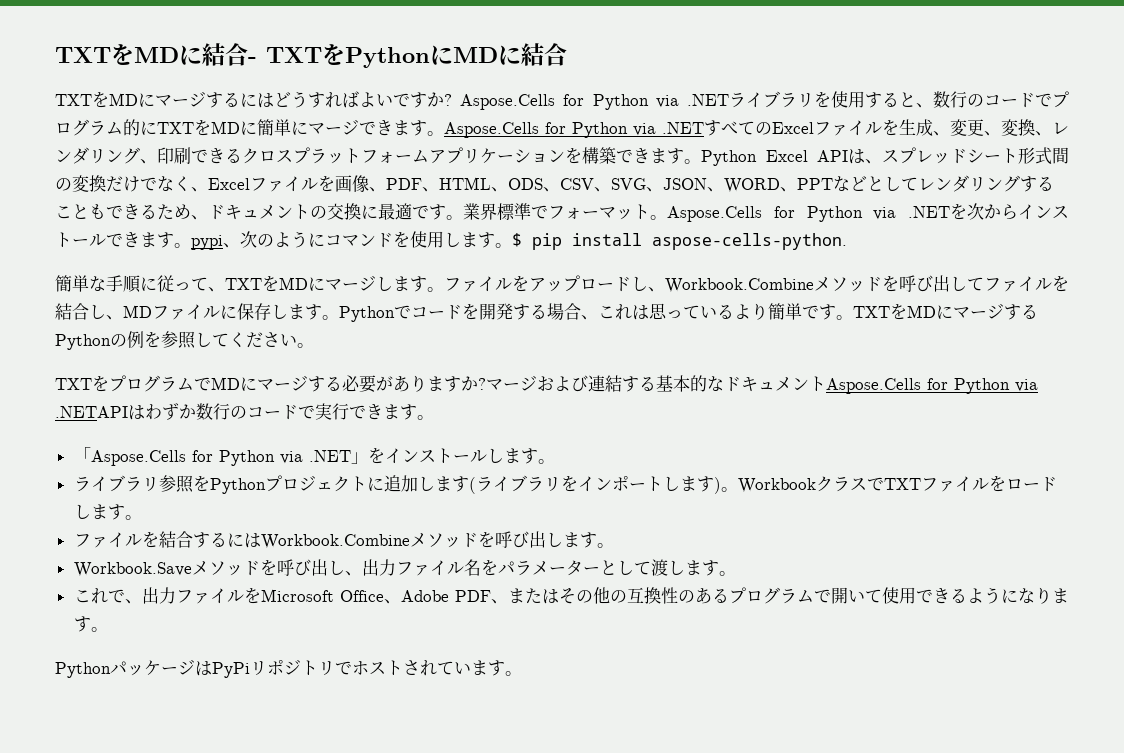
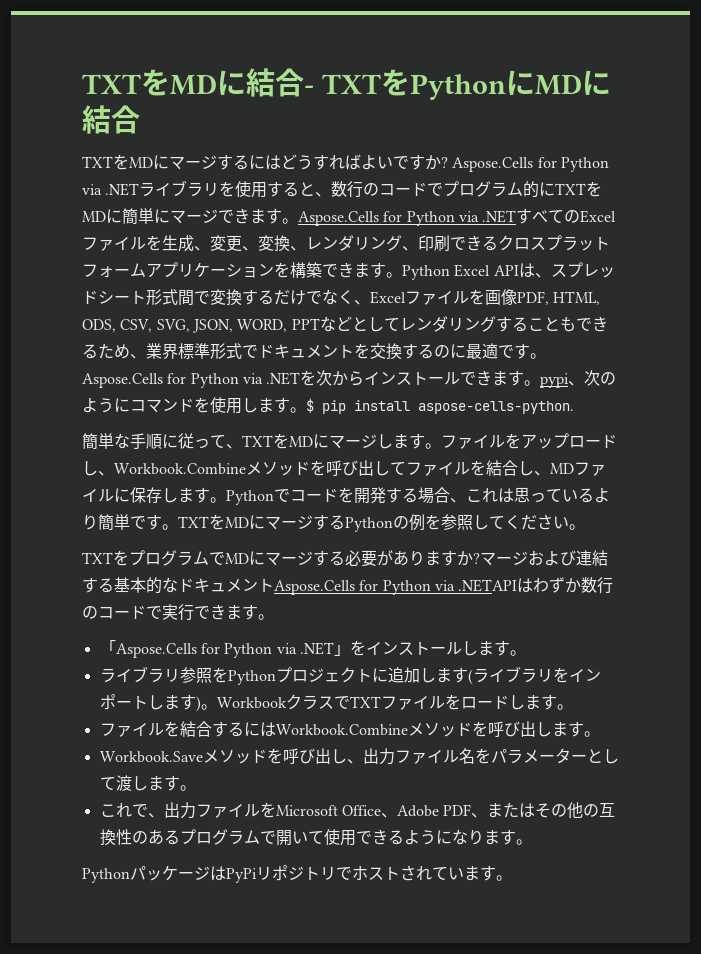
- Python Excel APIは、スプレッドシート形式間の変換だけでなく、Excelファイルを画像、PDF、HTML、ODS、CSV、SVG、JSON、WORD、PPTなどとしてレンダリングすることもできるため、ドキュメントの交換に最適です。業界標準でフォーマット。
+ Python Excel APIは、スプレッドシート形式間で変換するだけでなく、Excelファイルを画像PDF, HTML, ODS, CSV, SVG, JSON, WORD, PPTなどとしてレンダリングすることもできるため、業界標準形式でドキュメントを交換するのに最適です。

